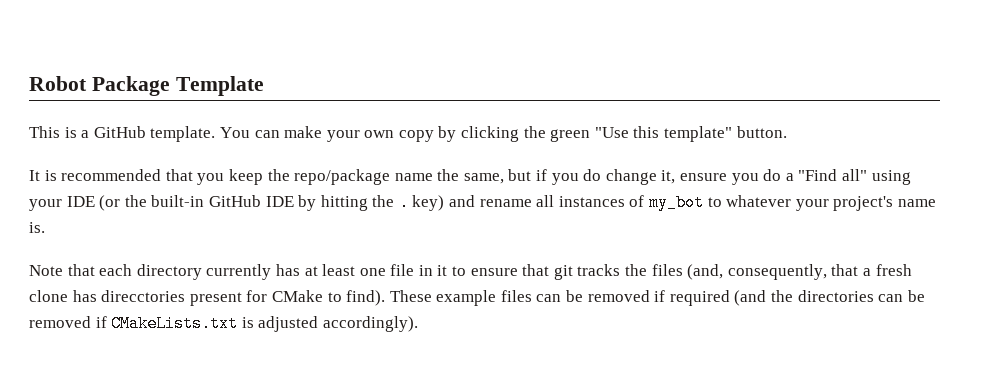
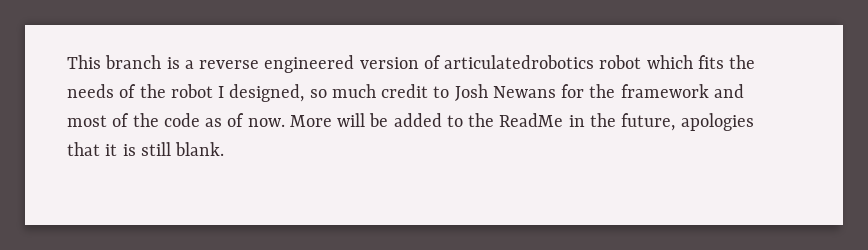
- Robot Package Template
- This is a GitHub template. You can make your own copy by clicking the green "Use this template" button.
- It is recommended that you keep the repo/package name the same, but if you do change it, ensure you do a "Find all" using your IDE (or the built-in GitHub IDE by hitting the . key) and rename all instances of my_bot to whatever your project's name is.
- Note that each directory currently has at least one file in it to ensure that git tracks the files (and, consequently, that a fresh clone has direcctories present for CMake to find). These example files can be removed if required (and the directories can be removed if CMakeLists.txt is adjusted accordingly).
+ This branch is a reverse engineered version of articulatedrobotics robot which fits the needs of the robot I designed, so much credit to Josh Newans for the framework and most of the code as of now. More will be added to the ReadMe in the future, apologies that it is still blank.

